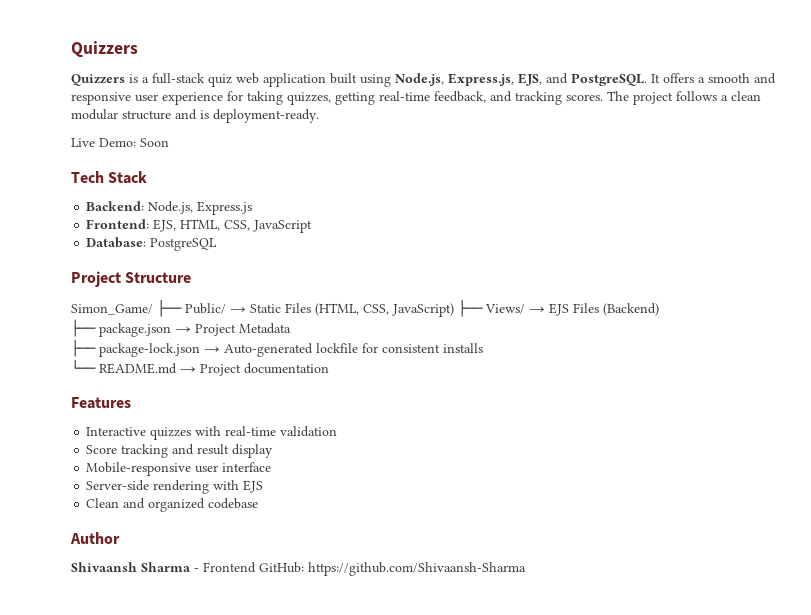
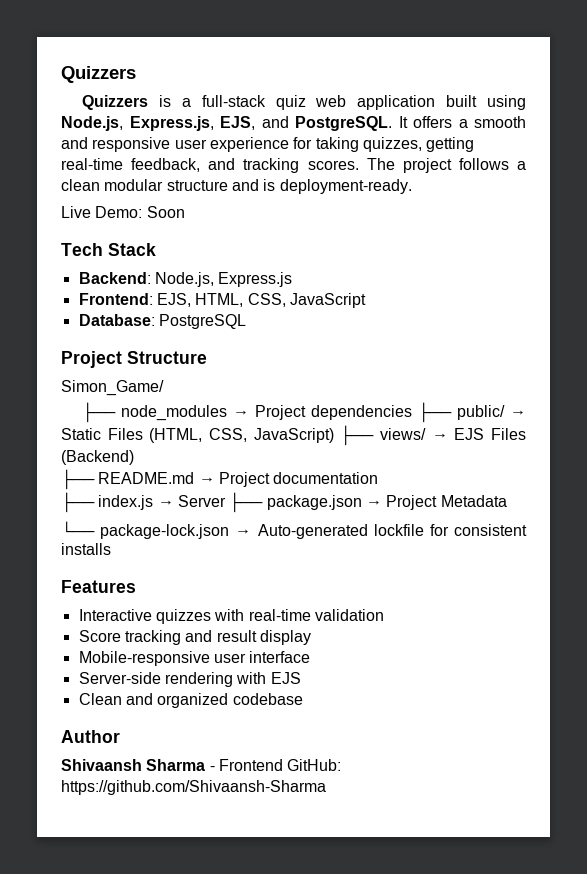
- Simon_Game/ ├── Public/ → Static Files (HTML, CSS, JavaScript) ├── Views/ → EJS Files (Backend)
+ Simon_Game/
+ ├── node_modules → Project dependencies ├── public/ → Static Files (HTML, CSS, JavaScript) ├── views/ → EJS Files (Backend)
- ├── package.json → Project Metadata
+ ├── README.md → Project documentation
+ ├── index.js → Server ├── package.json → Project Metadata
- ├── package-lock.json → Auto-generated lockfile for consistent installs
+ └── package-lock.json → Auto-generated lockfile for consistent installs
- └── README.md → Project documentation

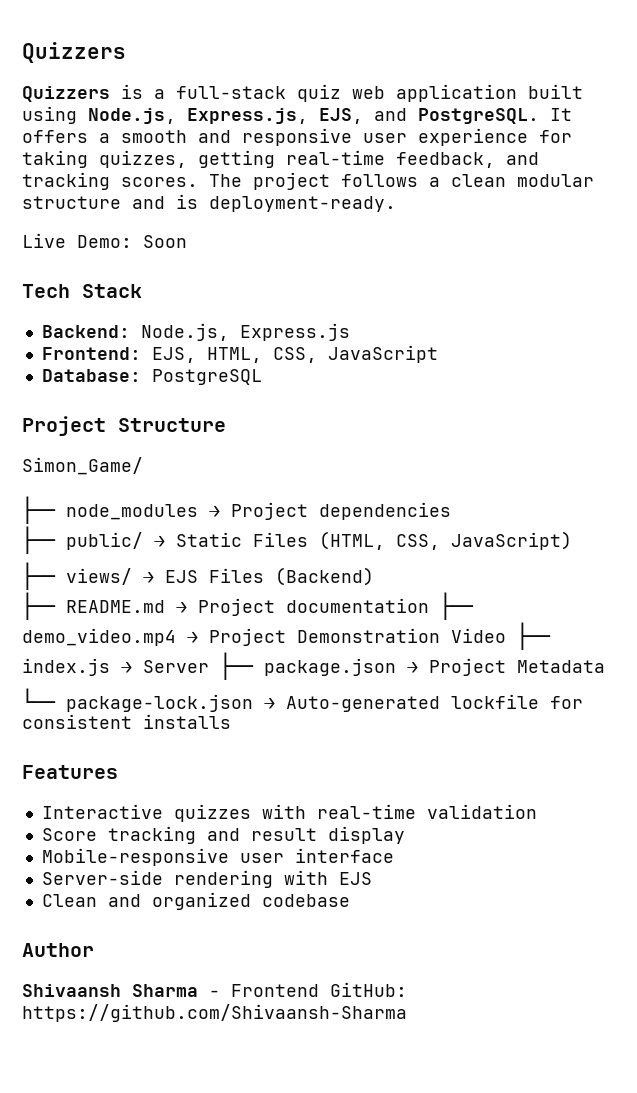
- ├── node_modules → Project dependencies ├── public/ → Static Files (HTML, CSS, JavaScript) ├── views/ → EJS Files (Backend)
+ ├── node_modules → Project dependencies
+ ├── public/ → Static Files (HTML, CSS, JavaScript)
+ ├── views/ → EJS Files (Backend)
- ├── README.md → Project documentation
- ├── index.js → Server ├── package.json → Project Metadata
+ ├── README.md → Project documentation ├── demo_video.mp4 → Project Demonstration Video ├── index.js → Server ├── package.json → Project Metadata

